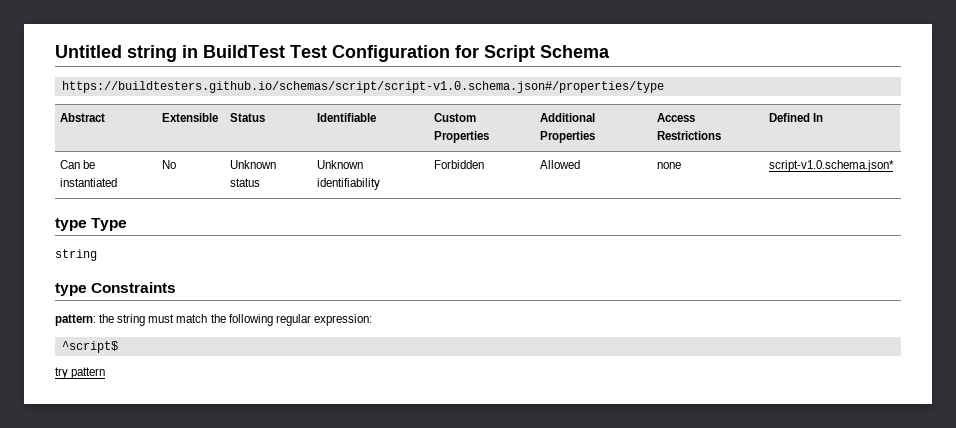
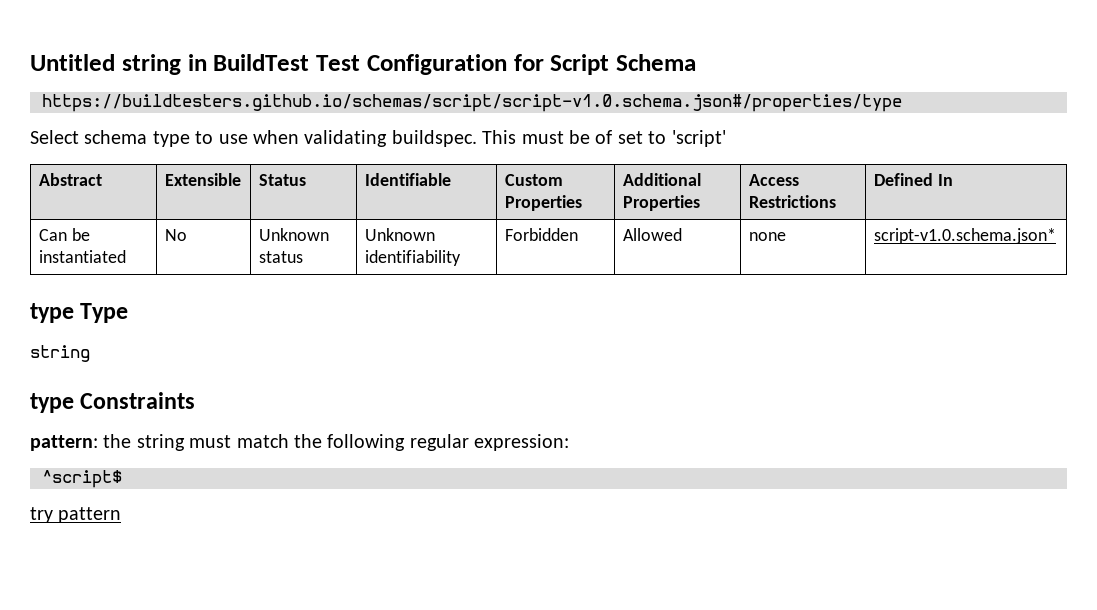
+ Select schema type to use when validating buildspec. This must be of set to 'script'

